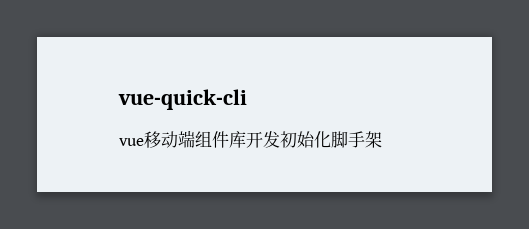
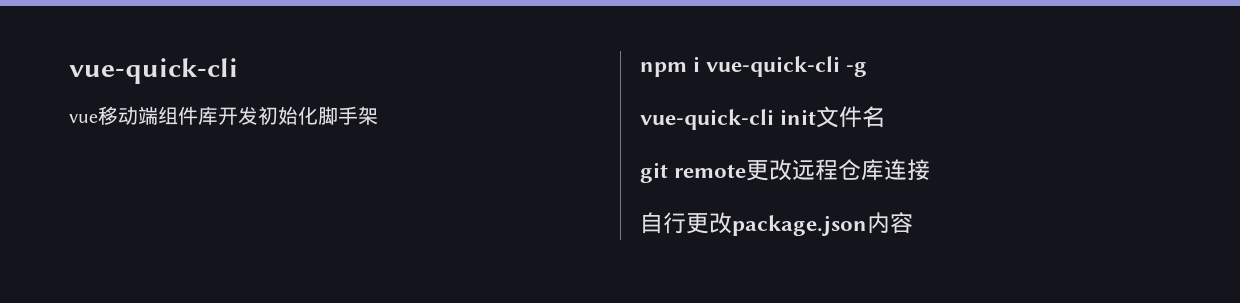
+ npm i vue-quick-cli -g
+ vue-quick-cli init文件名
+ git remote更改远程仓库连接
+ 自行更改package.json内容

